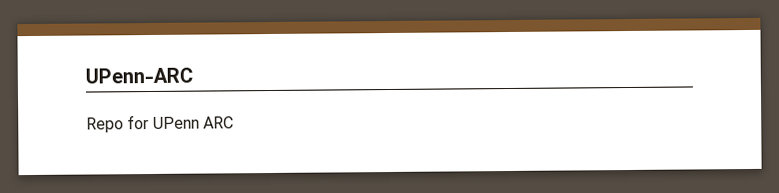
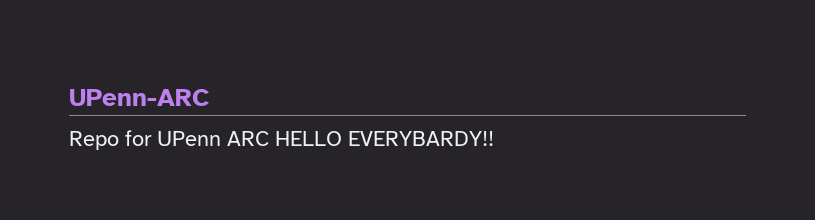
- Repo for UPenn ARC
+ Repo for UPenn ARC HELLO EVERYBARDY!!

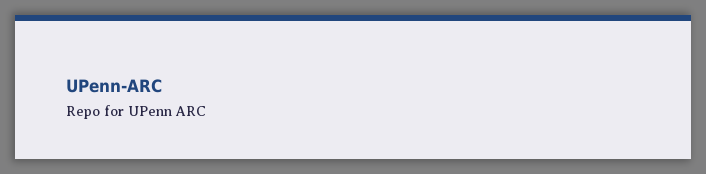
- Repo for UPenn ARC HELLO EVERYBARDY!!
+ Repo for UPenn ARC

